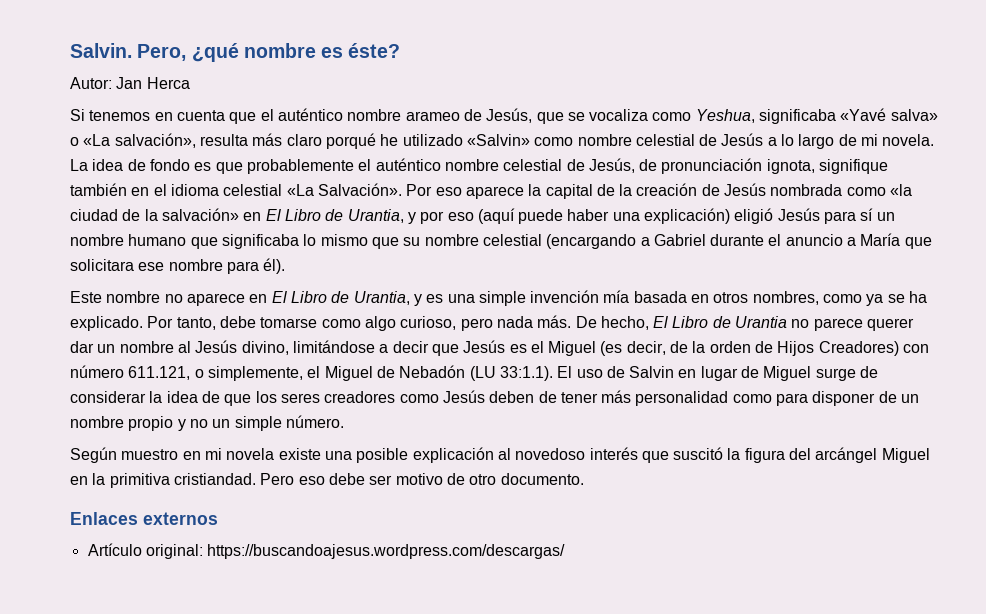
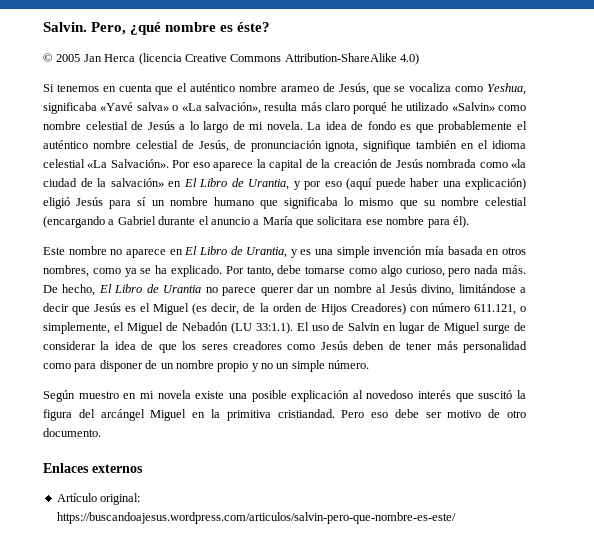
- Autor: Jan Herca
+ © 2005 Jan Herca (licencia Creative Commons Attribution-ShareAlike 4.0)
- Artículo original: https://buscandoajesus.wordpress.com/descargas/
+ Artículo original: https://buscandoajesus.wordpress.com/articulos/salvin-pero-que-nombre-es-este/

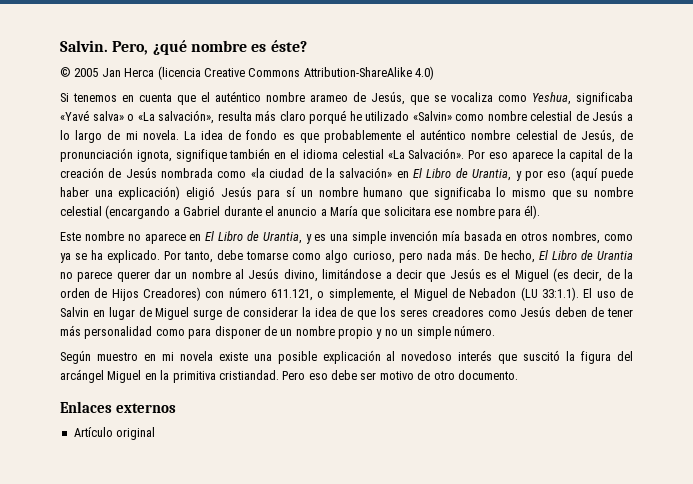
- De hecho, El Libro de Urantia no parece querer dar un nombre al Jesús divino, limitándose a decir que Jesús es el Miguel (es decir, de la orden de Hijos Creadores) con número 611.121, o simplemente, el Miguel de Nebadón (LU 33:1.1). El uso de Salvin en lugar de Miguel surge de considerar la idea de que los seres creadores como Jesús deben de tener más personalidad como para disponer de un nombre propio y no un simple número.
+ De hecho, El Libro de Urantia no parece querer dar un nombre al Jesús divino, limitándose a decir que Jesús es el Miguel (es decir, de la orden de Hijos Creadores) con número 611.121, o simplemente, el Miguel de Nebadon (LU 33:1.1). El uso de Salvin en lugar de Miguel surge de considerar la idea de que los seres creadores como Jesús deben de tener más personalidad como para disponer de un nombre propio y no un simple número.
- Artículo original: https://buscandoajesus.wordpress.com/articulos/salvin-pero-que-nombre-es-este/
+ Artículo original

